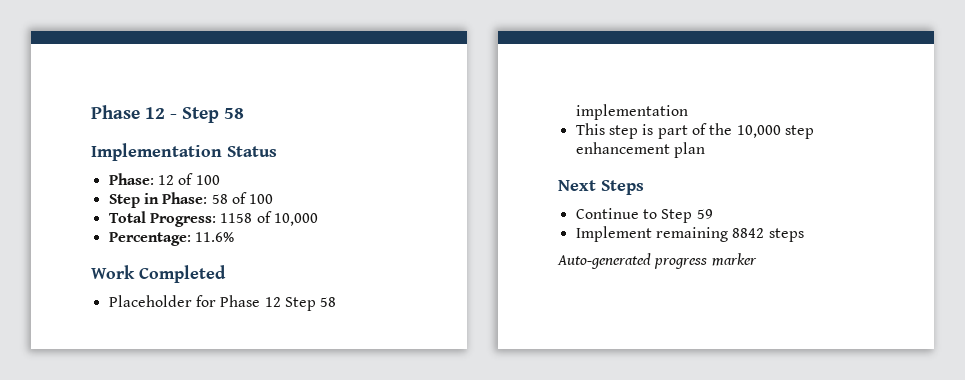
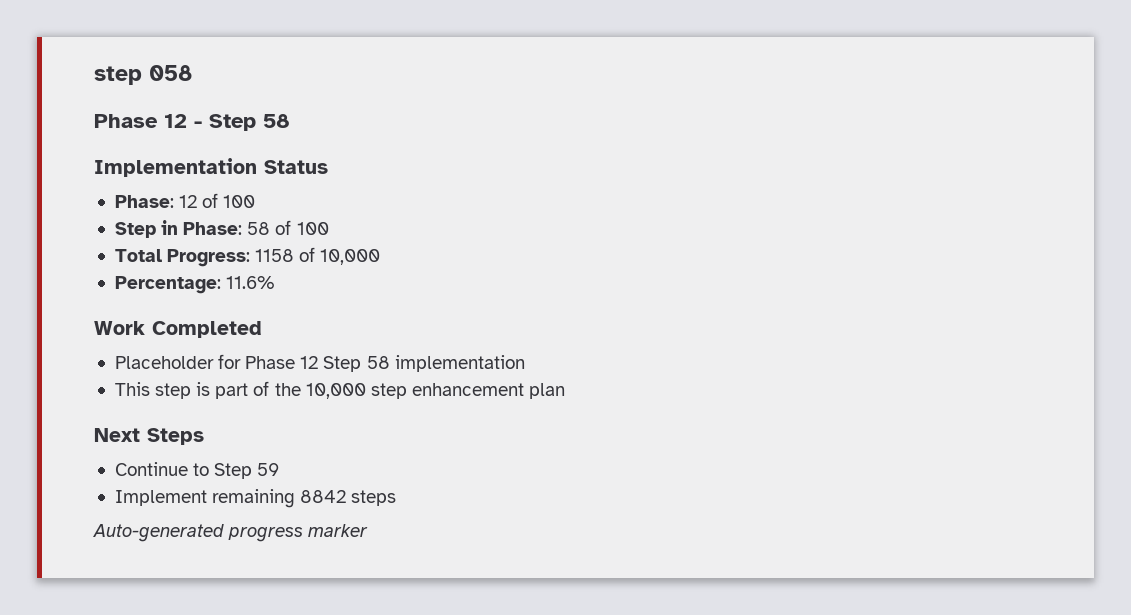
+ step 058

